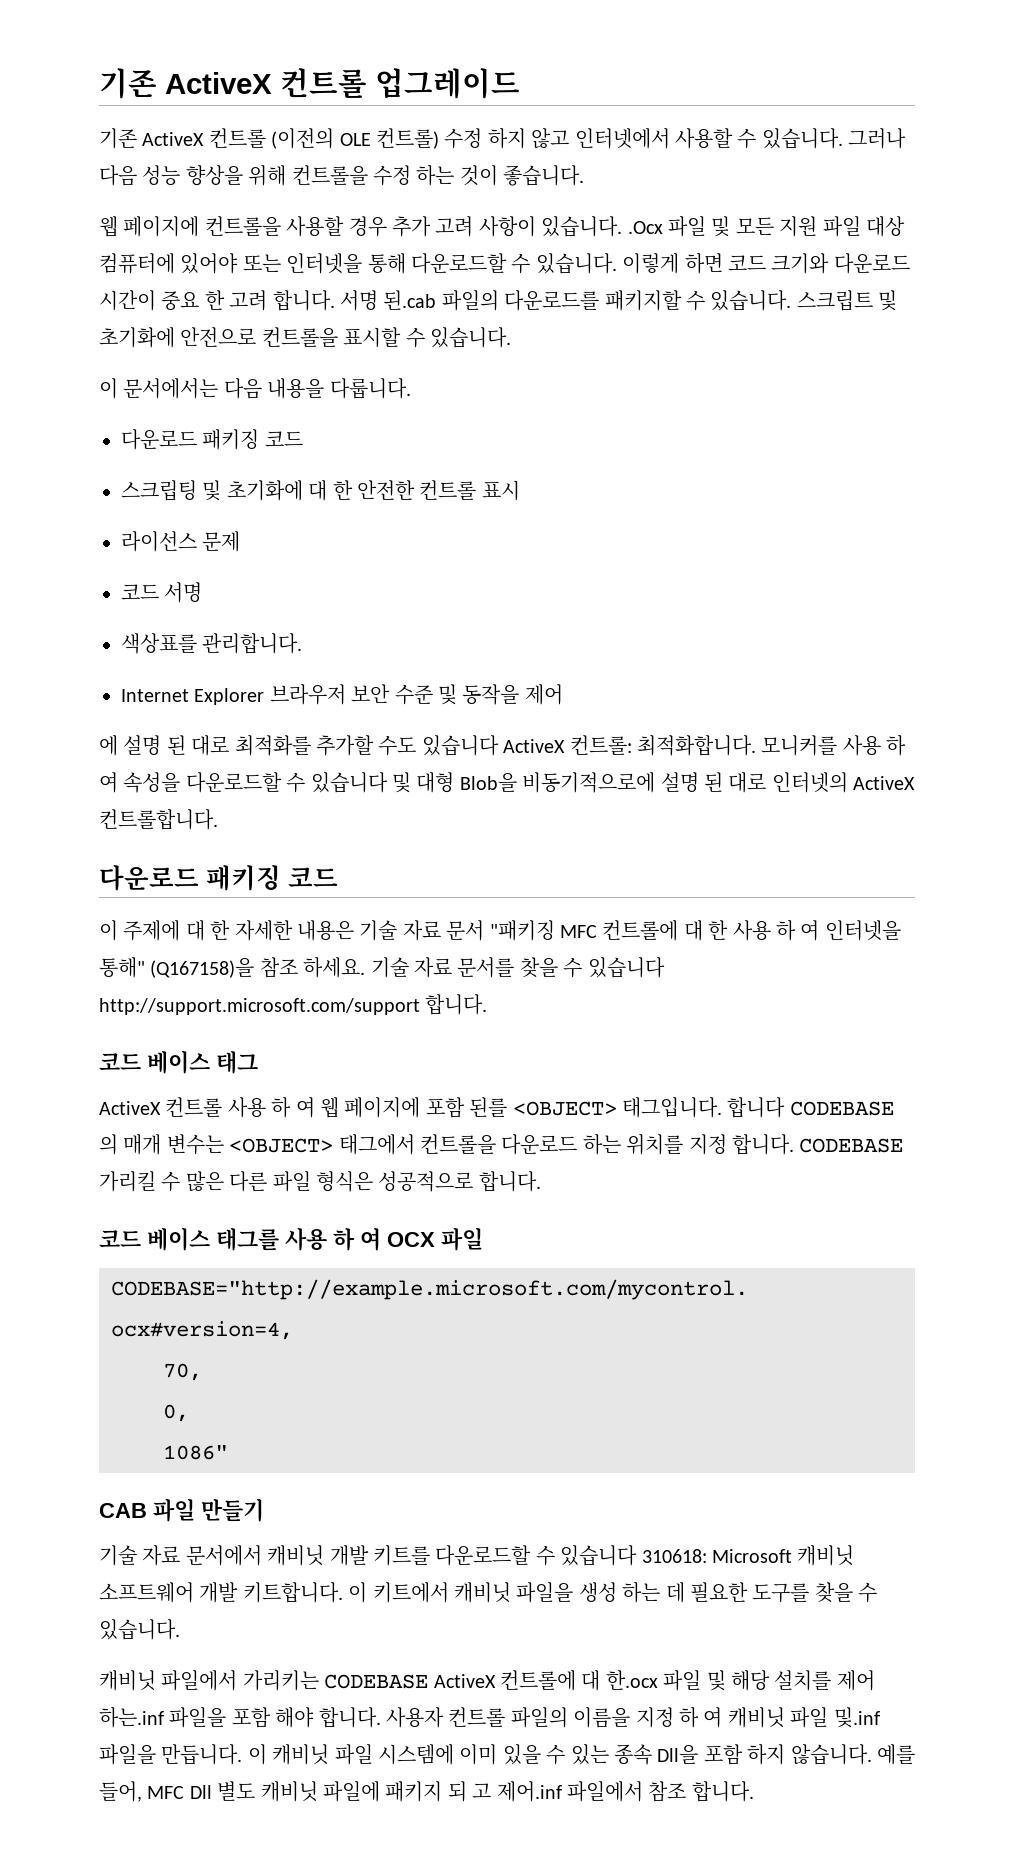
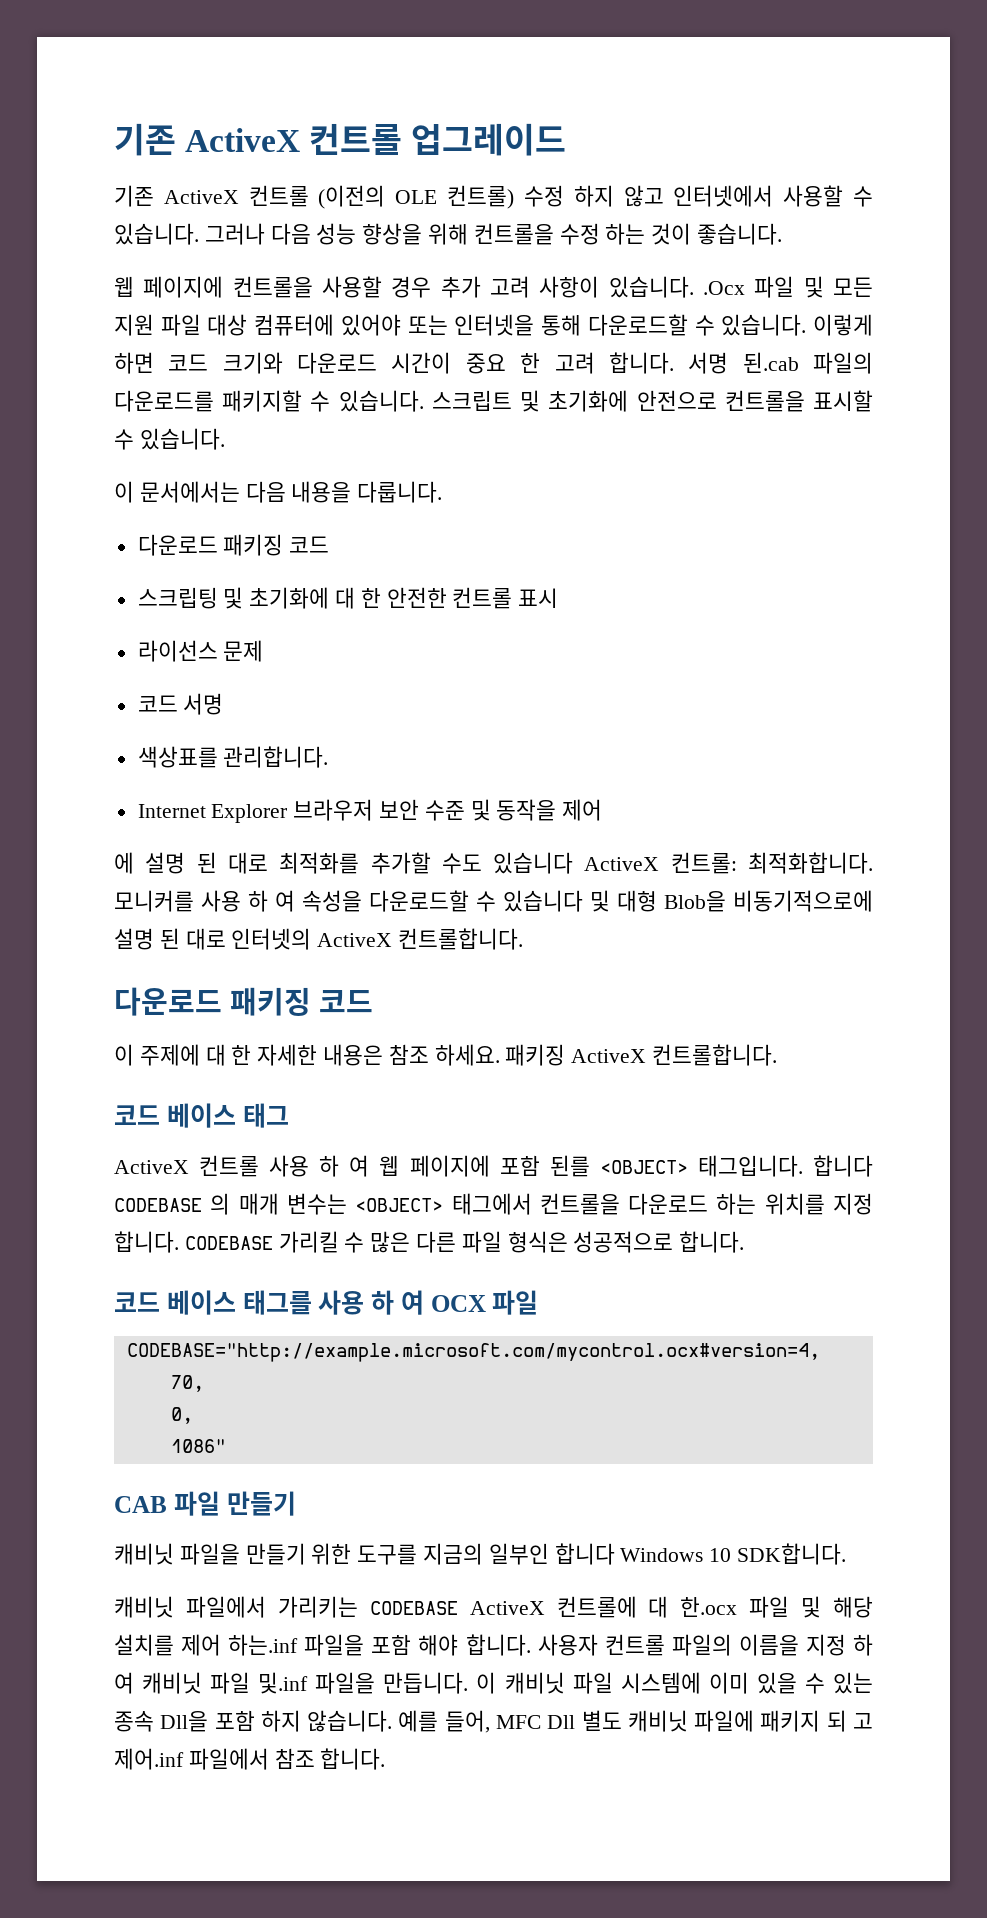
- 이 주제에 대 한 자세한 내용은 기술 자료 문서 "패키징 MFC 컨트롤에 대 한 사용 하 여 인터넷을 통해" (Q167158)을 참조 하세요. 기술 자료 문서를 찾을 수 있습니다 http://support.microsoft.com/support 합니다.
+ 이 주제에 대 한 자세한 내용은 참조 하세요. 패키징 ActiveX 컨트롤합니다.
- 기술 자료 문서에서 캐비닛 개발 키트를 다운로드할 수 있습니다 310618: Microsoft 캐비닛 소프트웨어 개발 키트합니다. 이 키트에서 캐비닛 파일을 생성 하는 데 필요한 도구를 찾을 수 있습니다.
+ 캐비닛 파일을 만들기 위한 도구를 지금의 일부인 합니다 Windows 10 SDK합니다.

